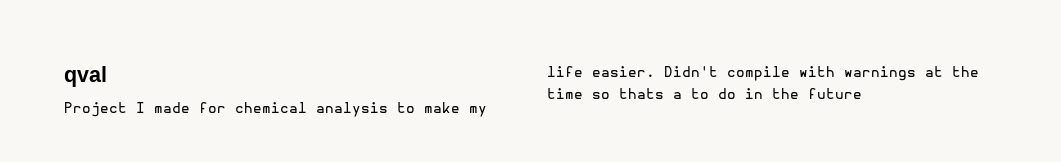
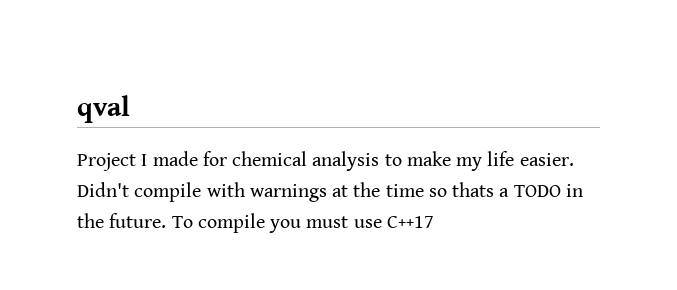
- Didn't compile with warnings at the time so thats a to do in the future
+ Didn't compile with warnings at the time so thats a TODO in the future. To compile you must use C++17

